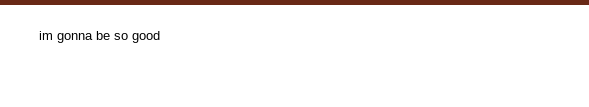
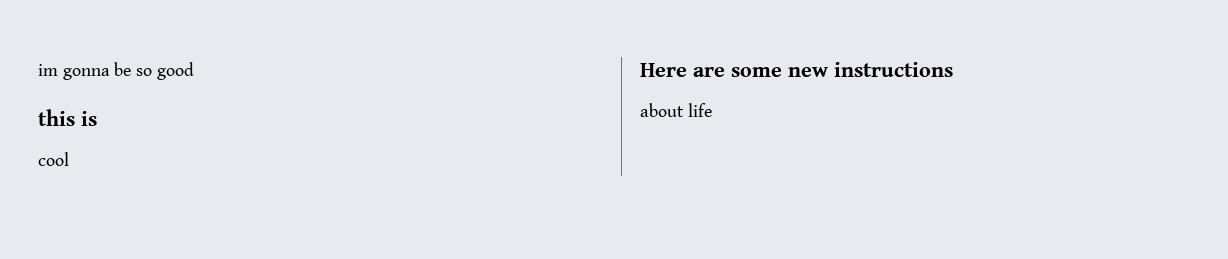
+ this is
+ cool
+ Here are some new instructions
+ about life

